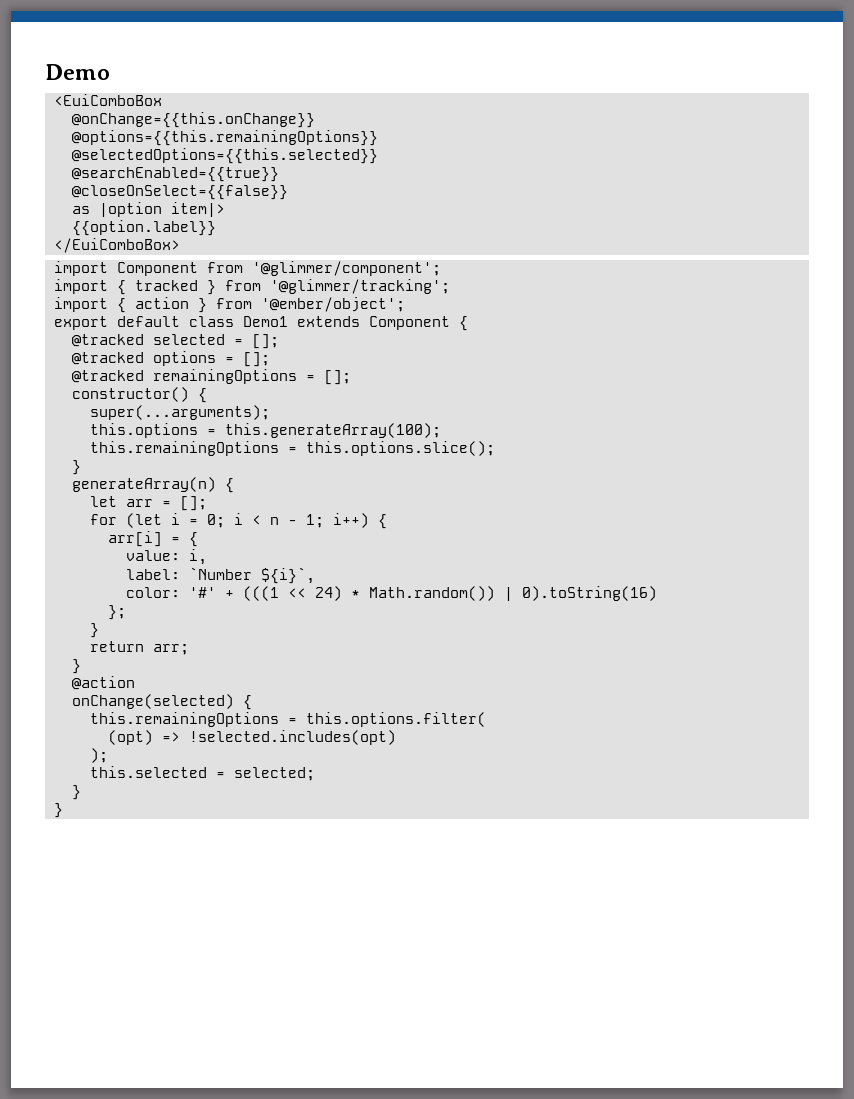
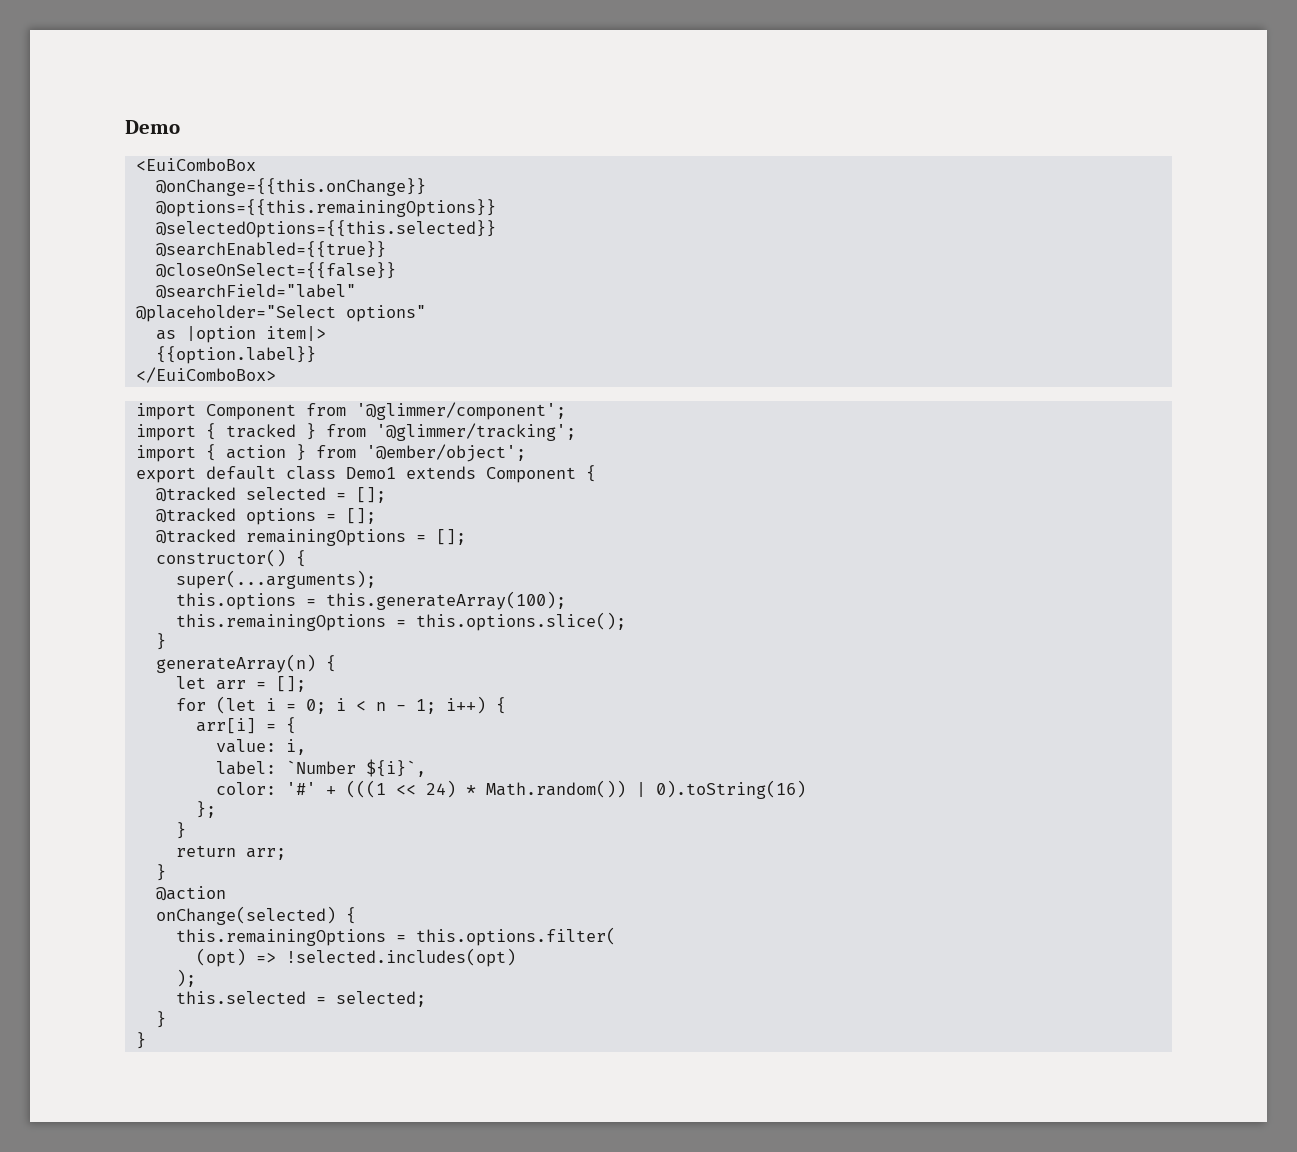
+ @searchField="label"
+ @placeholder="Select options"

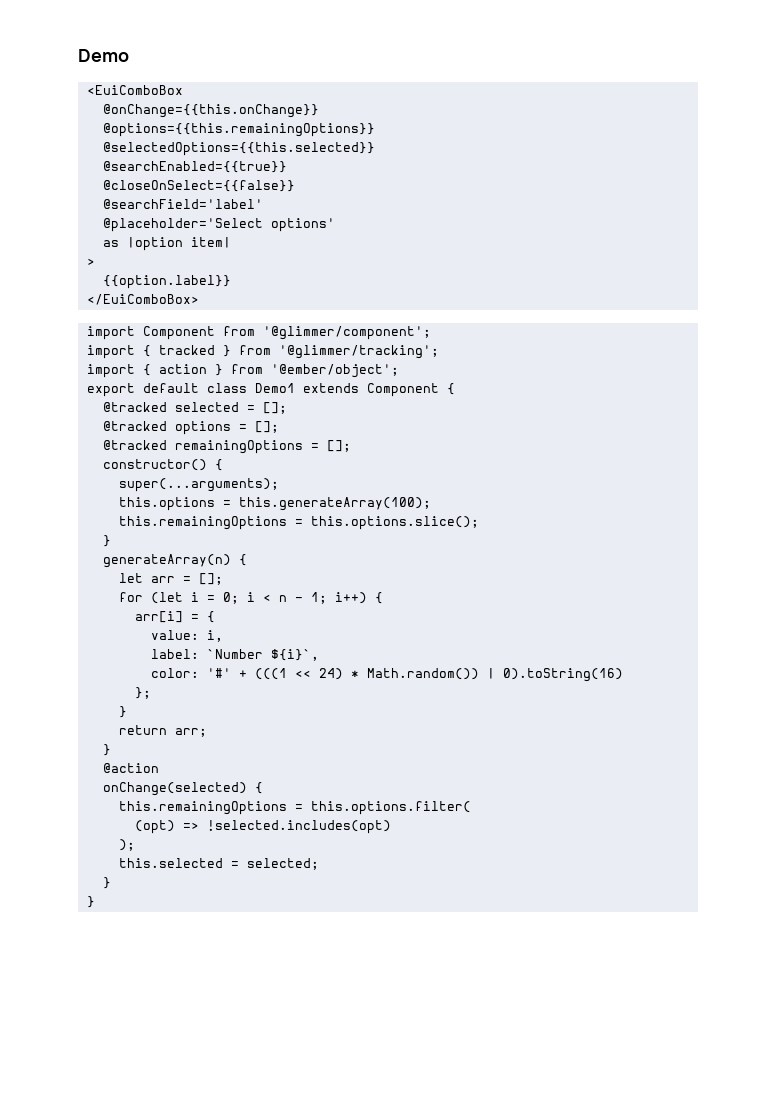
- @searchField="label"
- @placeholder="Select options"
+ @searchField='label'
+ @placeholder='Select options'
- as |option item|>
+ as |option item|
+ >

